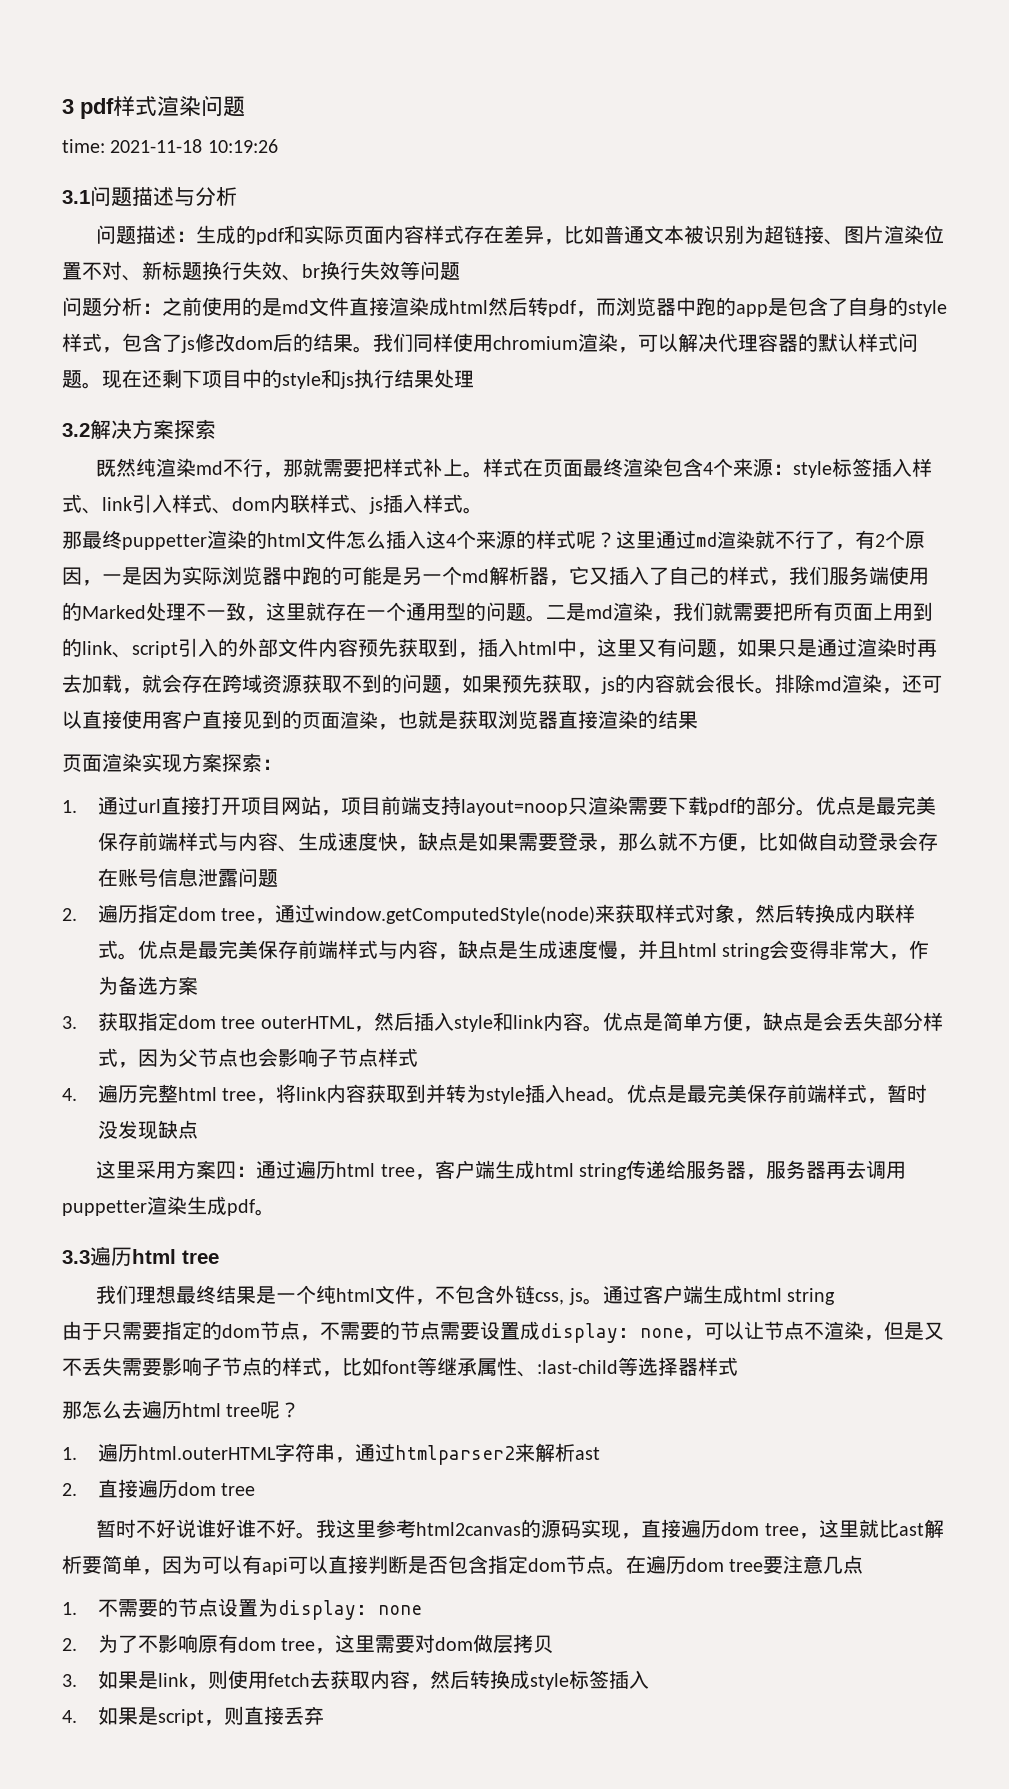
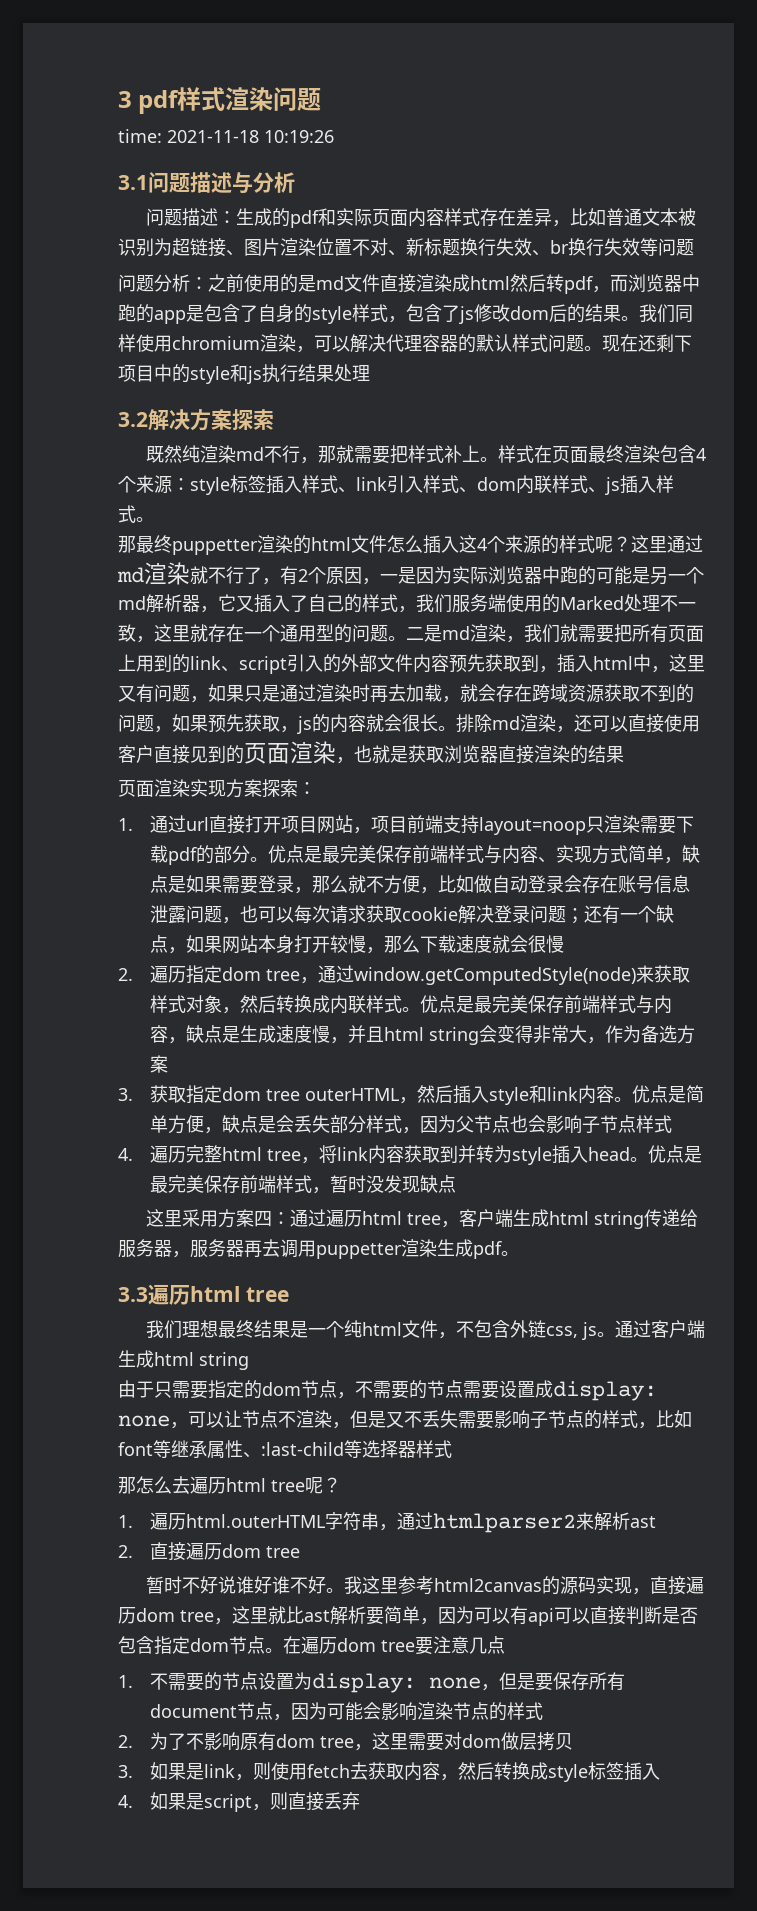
- 优点是最完美保存前端样式与内容、生成速度快，缺点是如果需要登录，那么就不方便，比如做自动登录会存在账号信息泄露问题
+ 优点是最完美保存前端样式与内容、实现方式简单，缺点是如果需要登录，那么就不方便，比如做自动登录会存在账号信息泄露问题，也可以每次请求获取cookie解决登录问题；还有一个缺点，如果网站本身打开较慢，那么下载速度就会很慢
- 1.不需要的节点设置为display: none
+ 1.不需要的节点设置为display: none，但是要保存所有document节点，因为可能会影响渲染节点的样式

